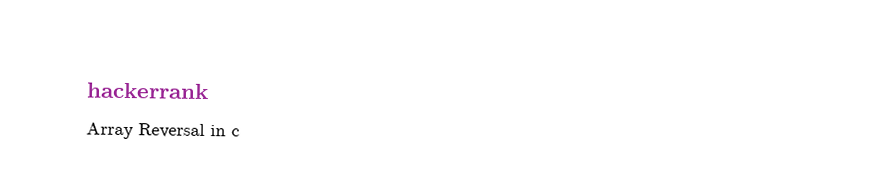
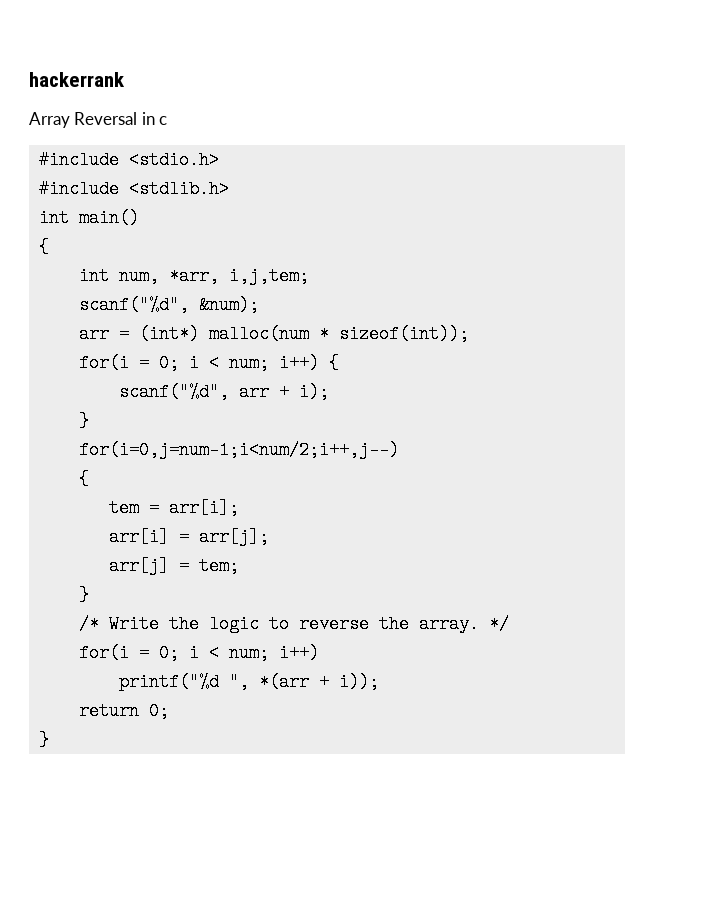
+ #include <stdio.h>
+ #include <stdlib.h>
+ int main()
+ {
+ int num, *arr, i,j,tem;
+ scanf("%d", &num);
+ arr = (int*) malloc(num * sizeof(int));
+ for(i = 0; i < num; i++) {
+ scanf("%d", arr + i);
+ }
+ for(i=0,j=num-1;i<num/2;i++,j--)
+ {
+ tem = arr[i];
+ arr[i] = arr[j];
+ arr[j] = tem;
+ }
+ /* Write the logic to reverse the array. */
+ for(i = 0; i < num; i++)
+ printf("%d ", *(arr + i));
+ return 0;
+ }

